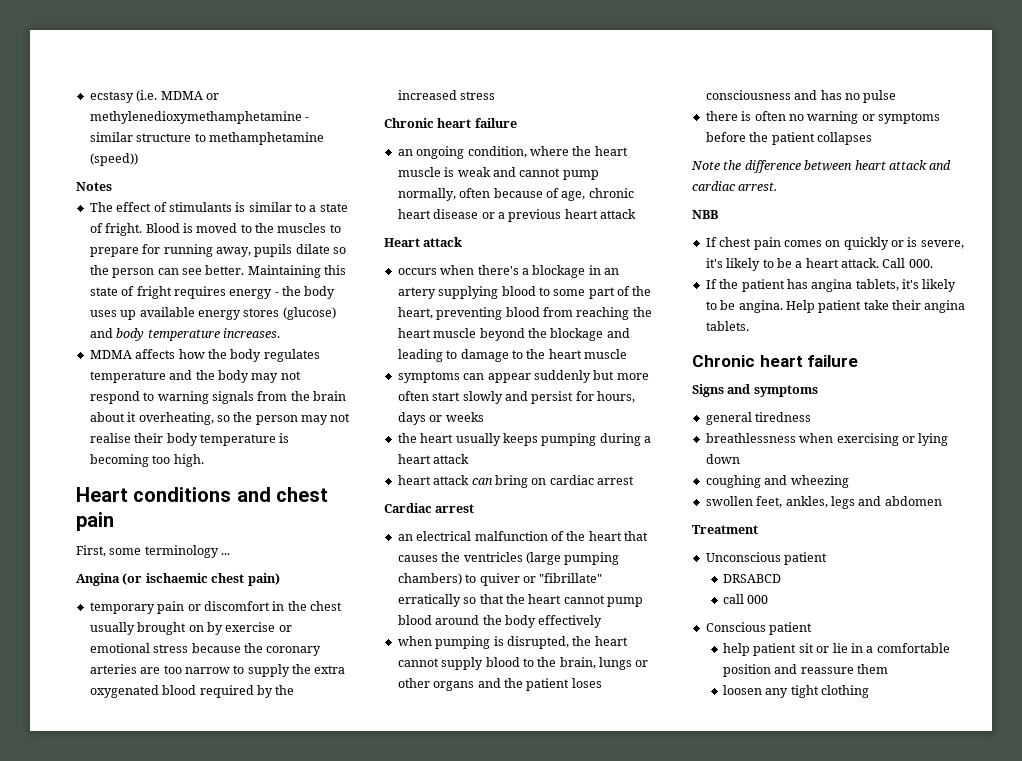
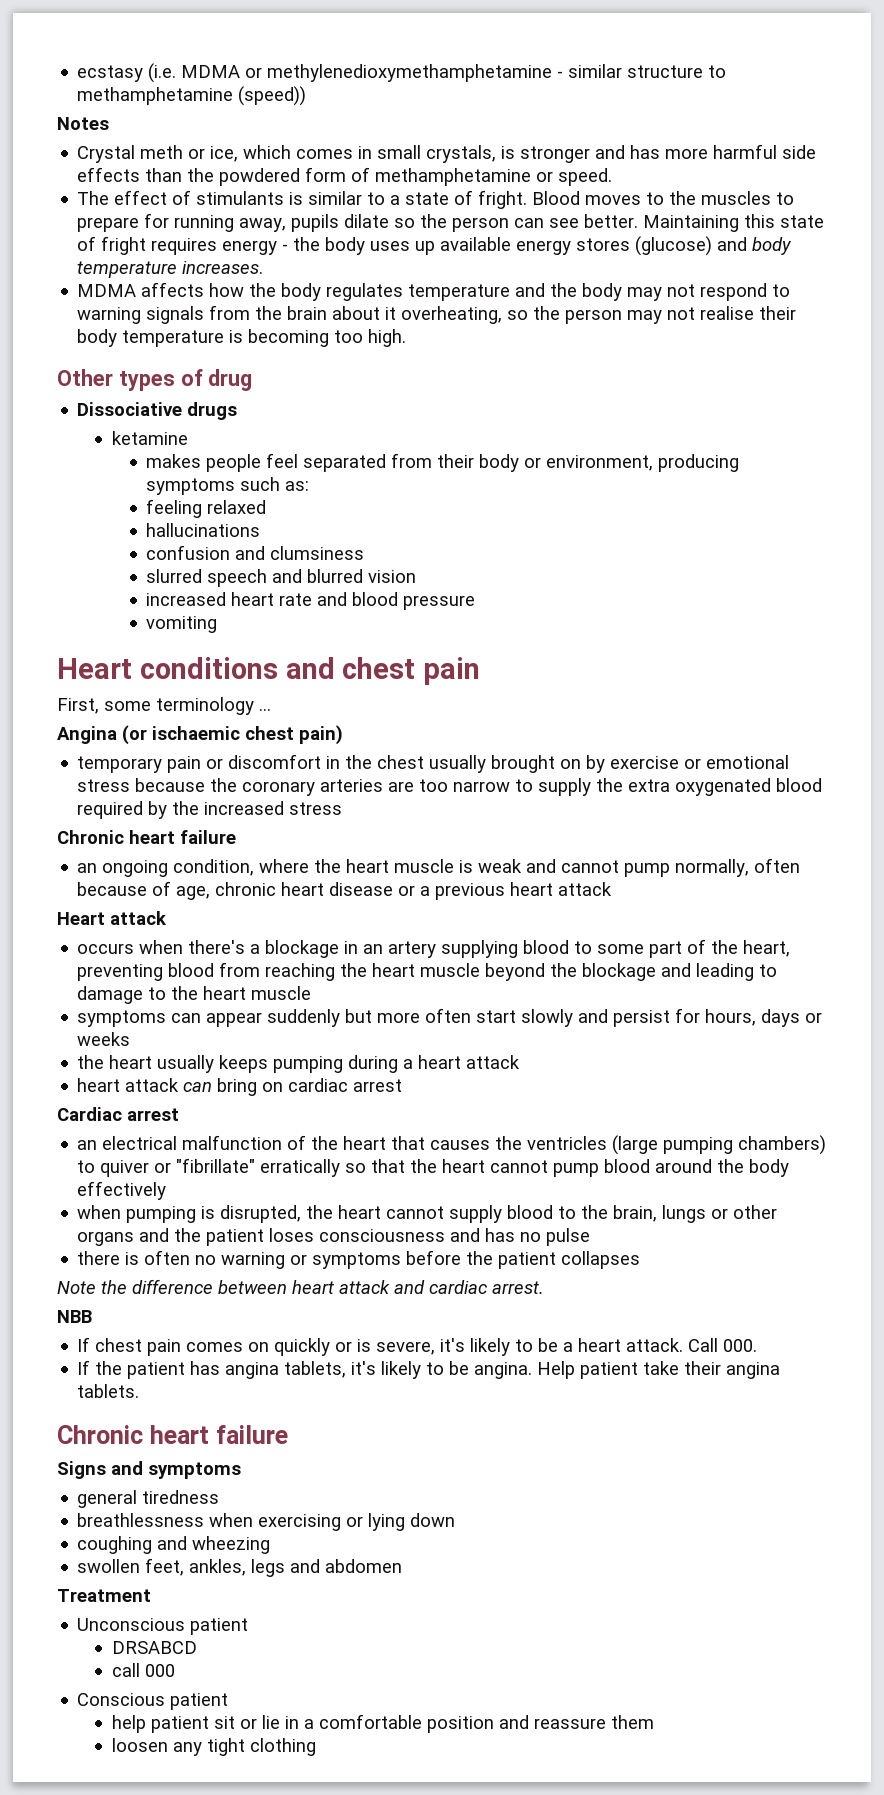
+ Crystal meth or ice, which comes in small crystals, is stronger and has more harmful side effects than the powdered form of methamphetamine or speed.
- Blood is moved to the muscles to prepare for running away, pupils dilate so the person can see better.
+ Blood moves to the muscles to prepare for running away, pupils dilate so the person can see better.
+ Other types of drug
+ Dissociative drugs
+ ketamine
+ makes people feel separated from their body or environment, producing symptoms such as:
+ feeling relaxed
+ hallucinations
+ confusion and clumsiness
+ slurred speech and blurred vision
+ increased heart rate and blood pressure
+ vomiting

